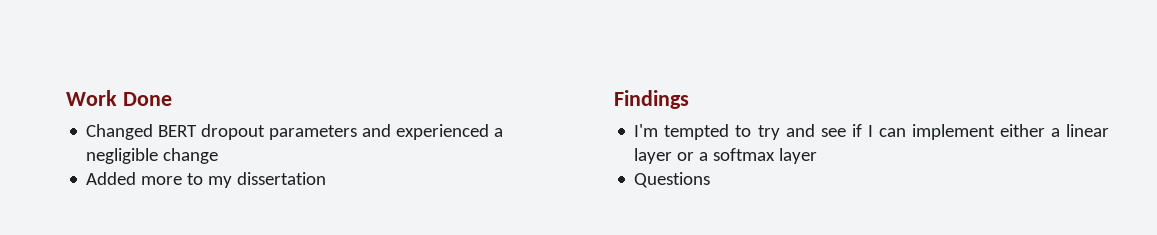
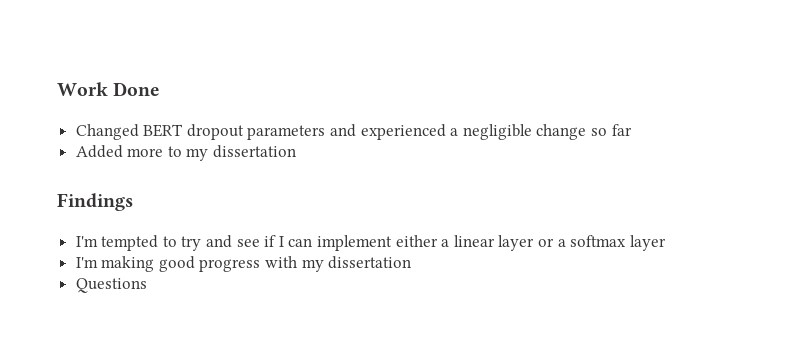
- Changed BERT dropout parameters and experienced a negligible change
+ Changed BERT dropout parameters and experienced a negligible change so far
+ I'm making good progress with my dissertation

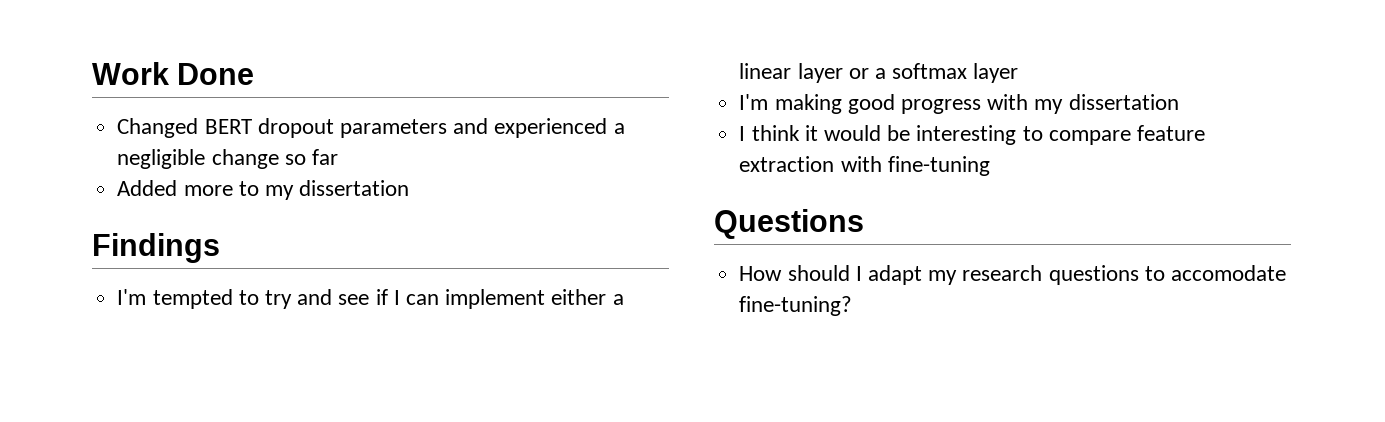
+ I think it would be interesting to compare feature extraction with fine-tuning
  Questions
+ How should I adapt my research questions to accomodate fine-tuning?

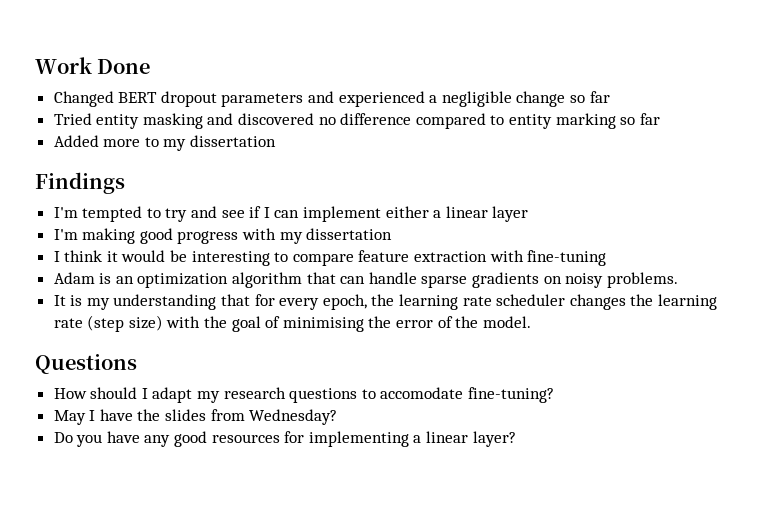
+ Tried entity masking and discovered no difference compared to entity marking so far
- I'm tempted to try and see if I can implement either a linear layer or a softmax layer
+ I'm tempted to try and see if I can implement either a linear layer
+ Adam is an optimization algorithm that can handle sparse gradients on noisy problems.
+ It is my understanding that for every epoch, the learning rate scheduler changes the learning rate (step size) with the goal of minimising the error of the model.
+ May I have the slides from Wednesday?
+ Do you have any good resources for implementing a linear layer?

